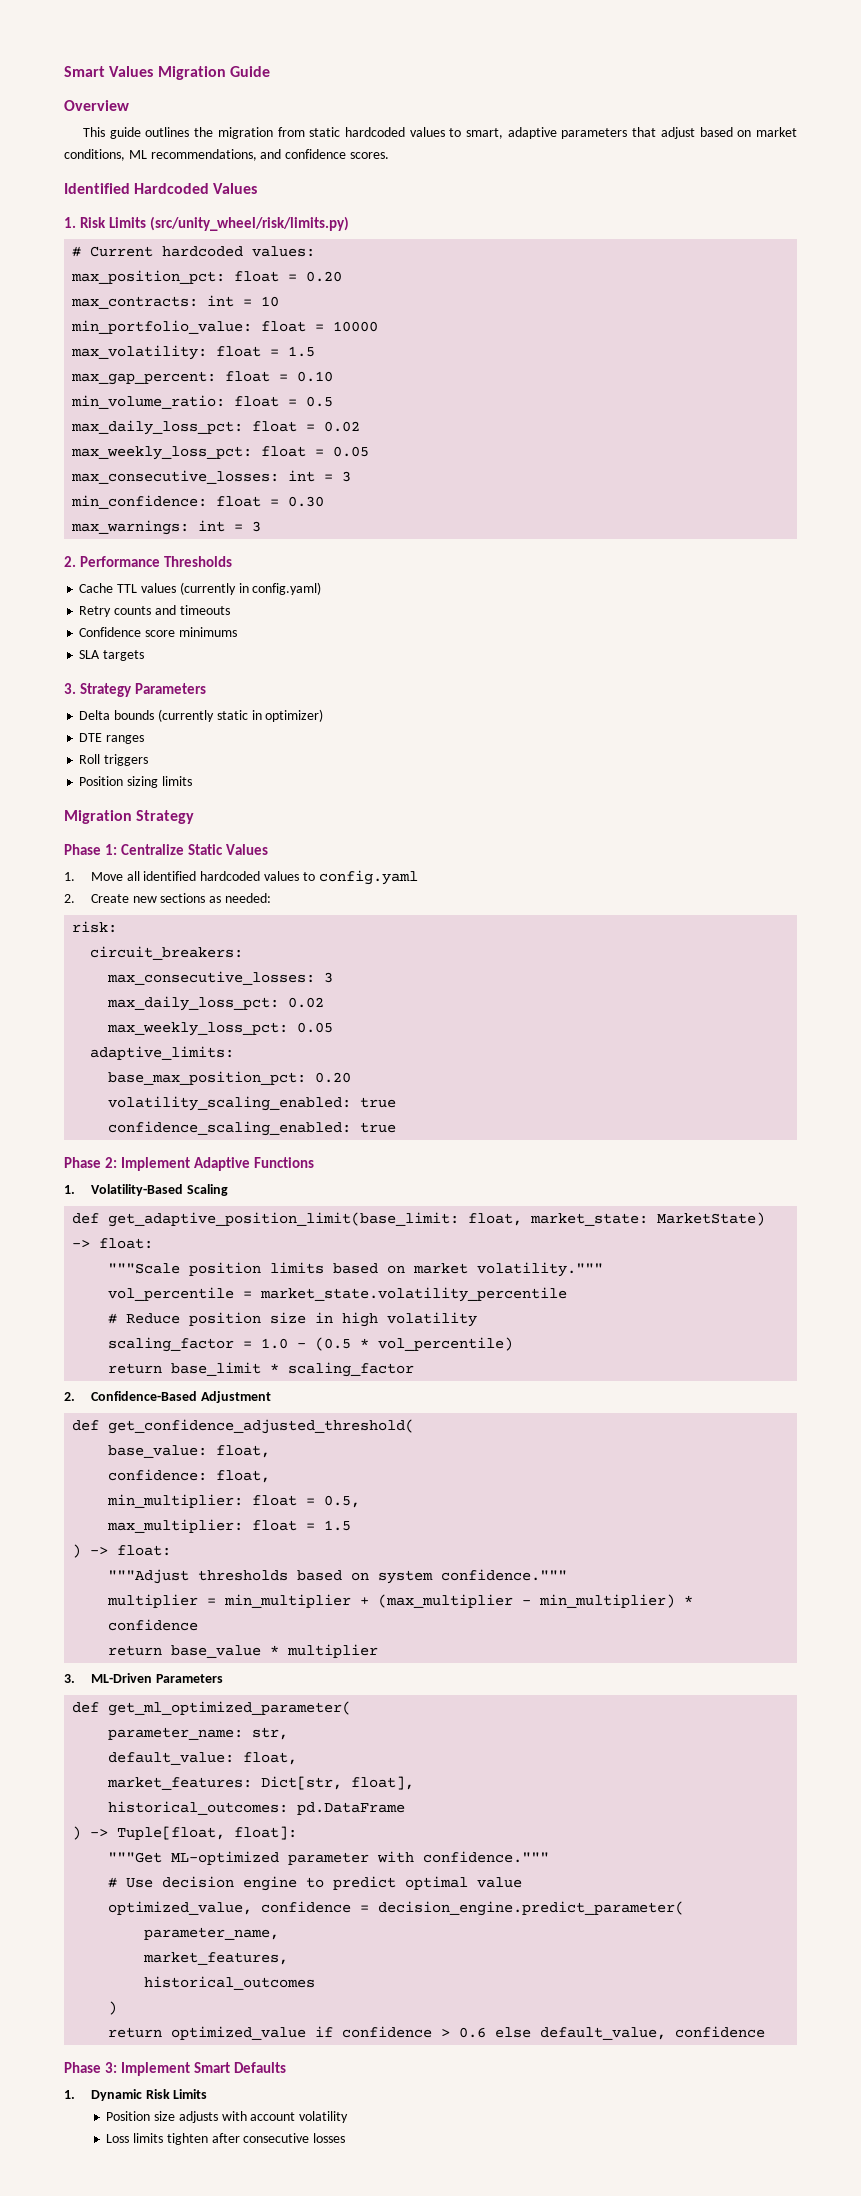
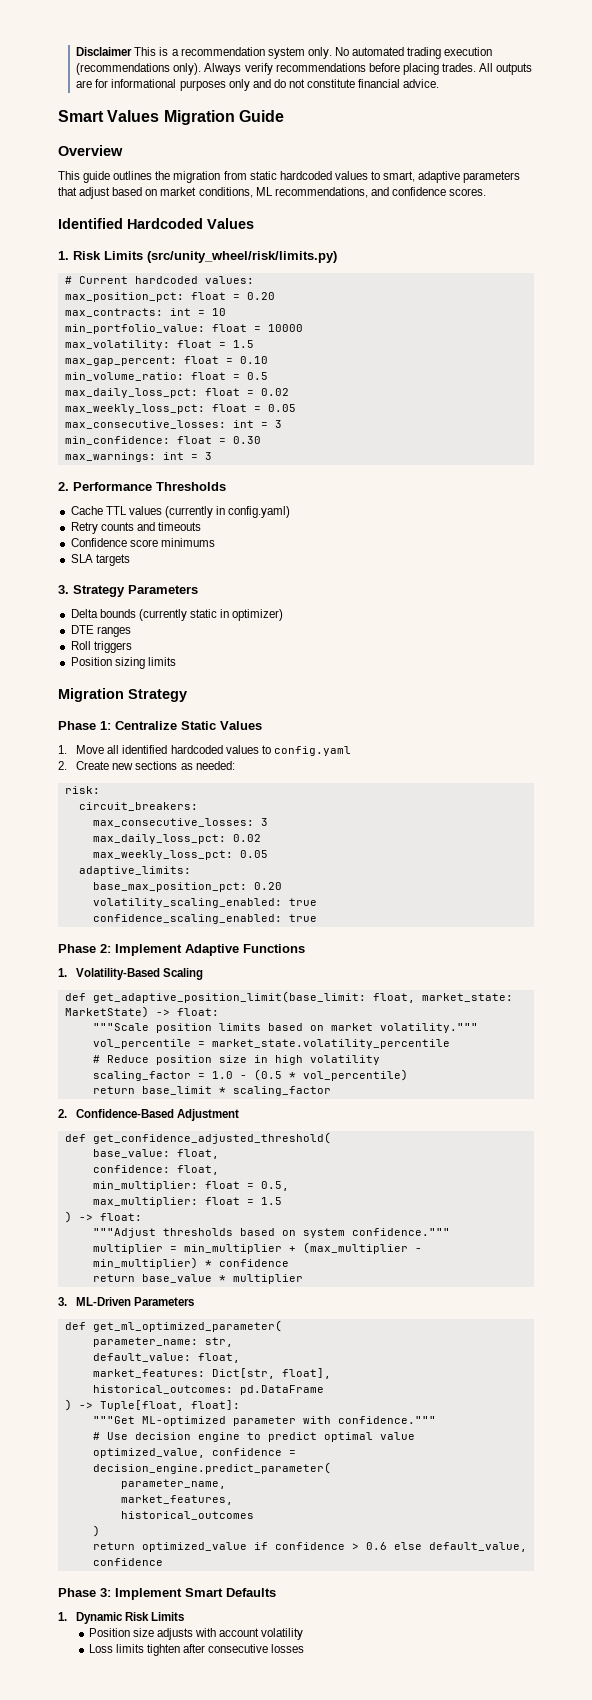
+ Disclaimer This is a recommendation system only. No automated trading execution (recommendations only). Always verify recommendations before placing trades. All outputs are for informational purposes only and do not constitute financial advice.

